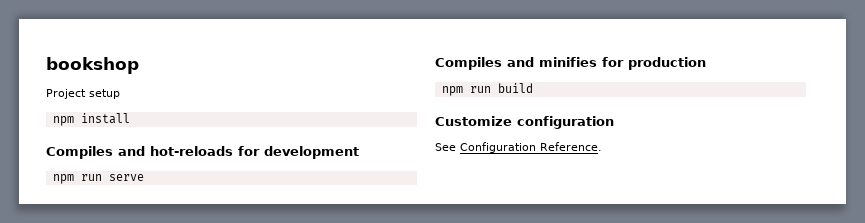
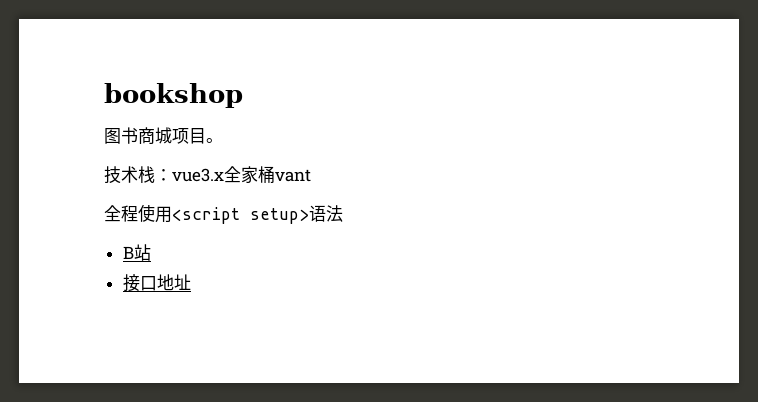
- Project setup
- npm install
- Compiles and hot-reloads for development
- npm run serve
- Compiles and minifies for production
- npm run build
- Customize configuration
- See Configuration Reference.
+ 图书商城项目。
+ 技术栈：vue3.x全家桶vant
+ 全程使用<script setup>语法
+ B站
+ 接口地址

